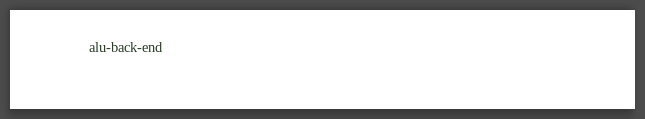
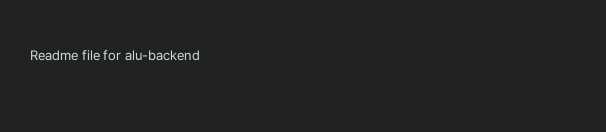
- alu-back-end
+ Readme file for alu-backend

